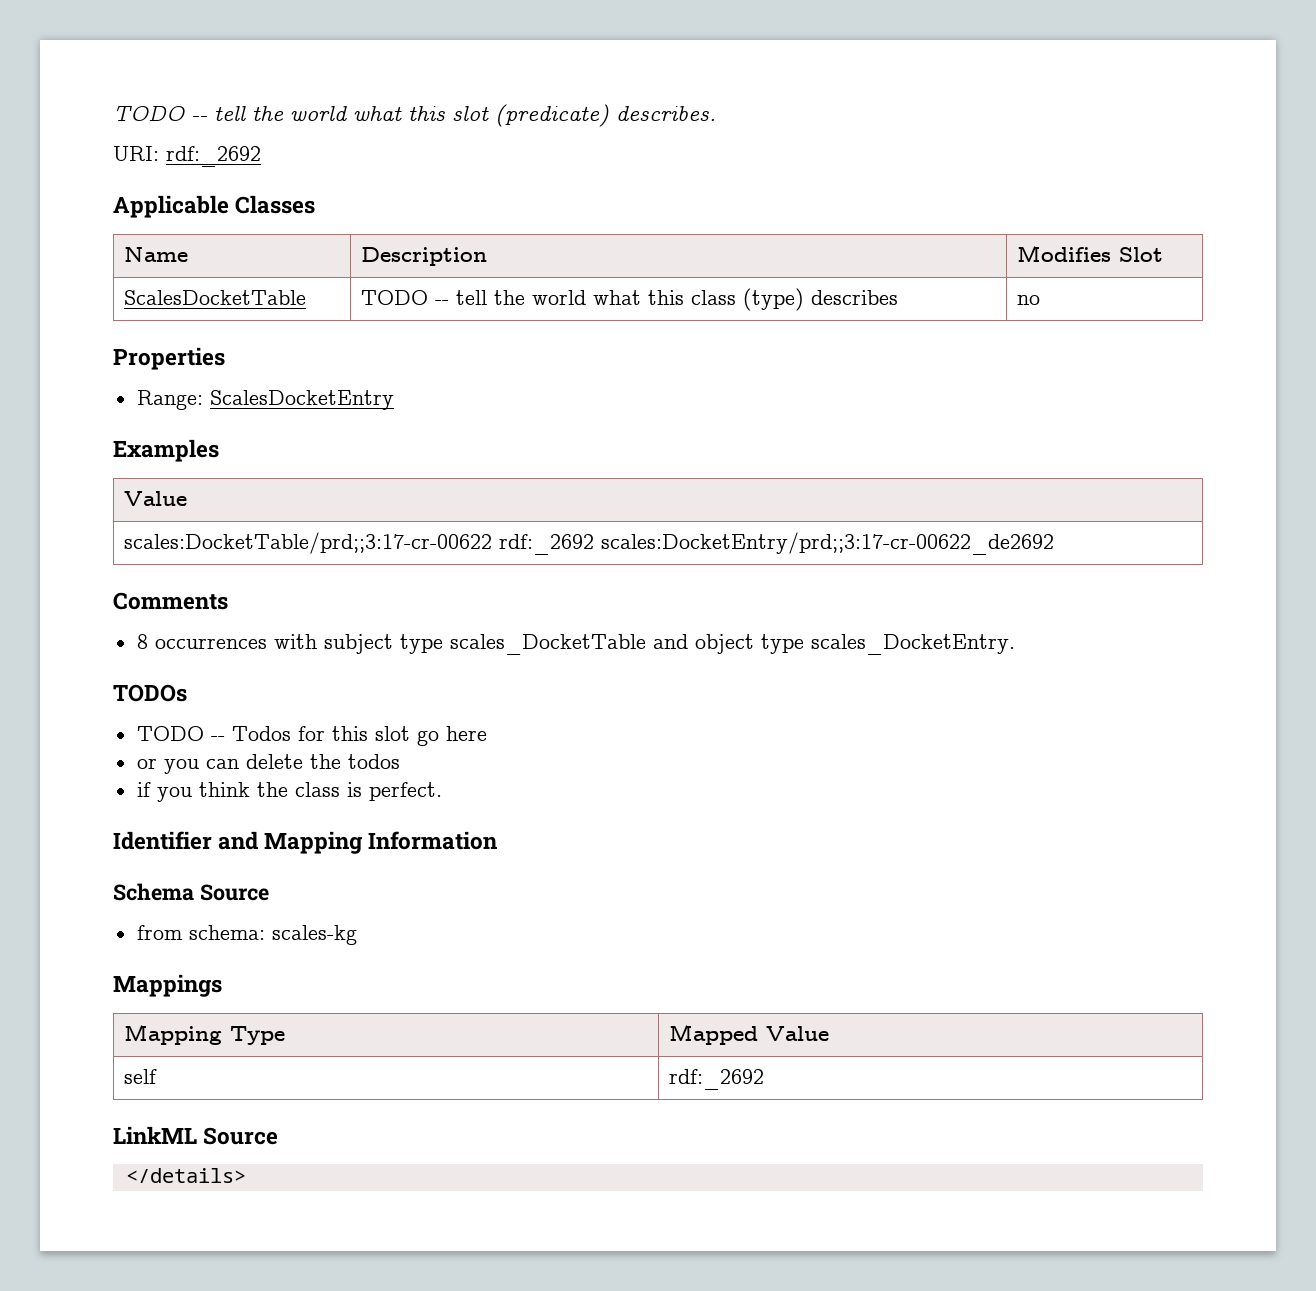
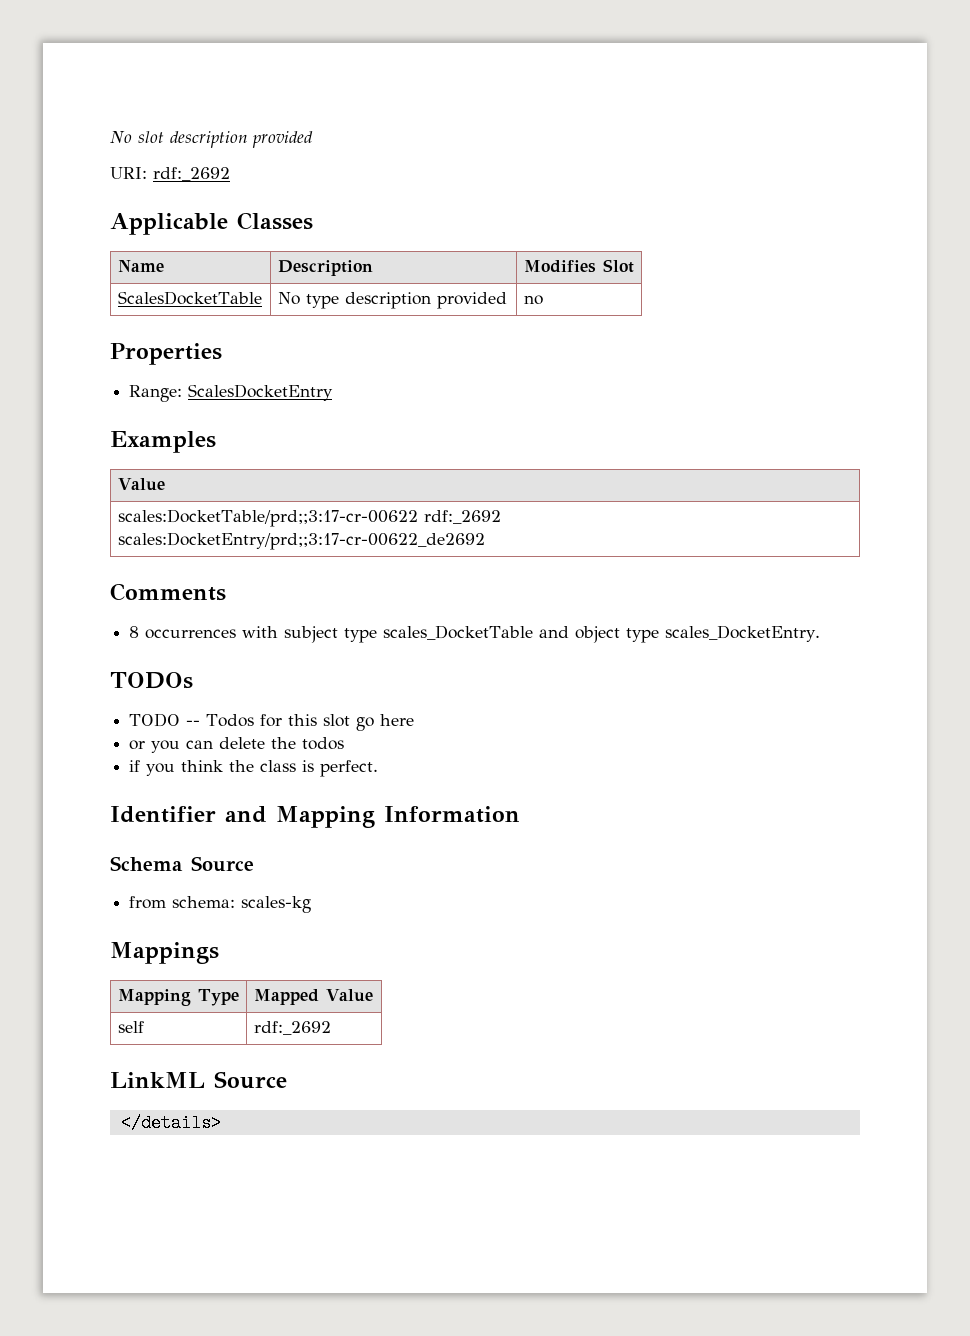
- TODO -- tell the world what this slot (predicate) describes.
+ No slot description provided
- ScalesDocketTable | TODO -- tell the world what this class (type) describes | no
+ ScalesDocketTable | No type description provided | no

